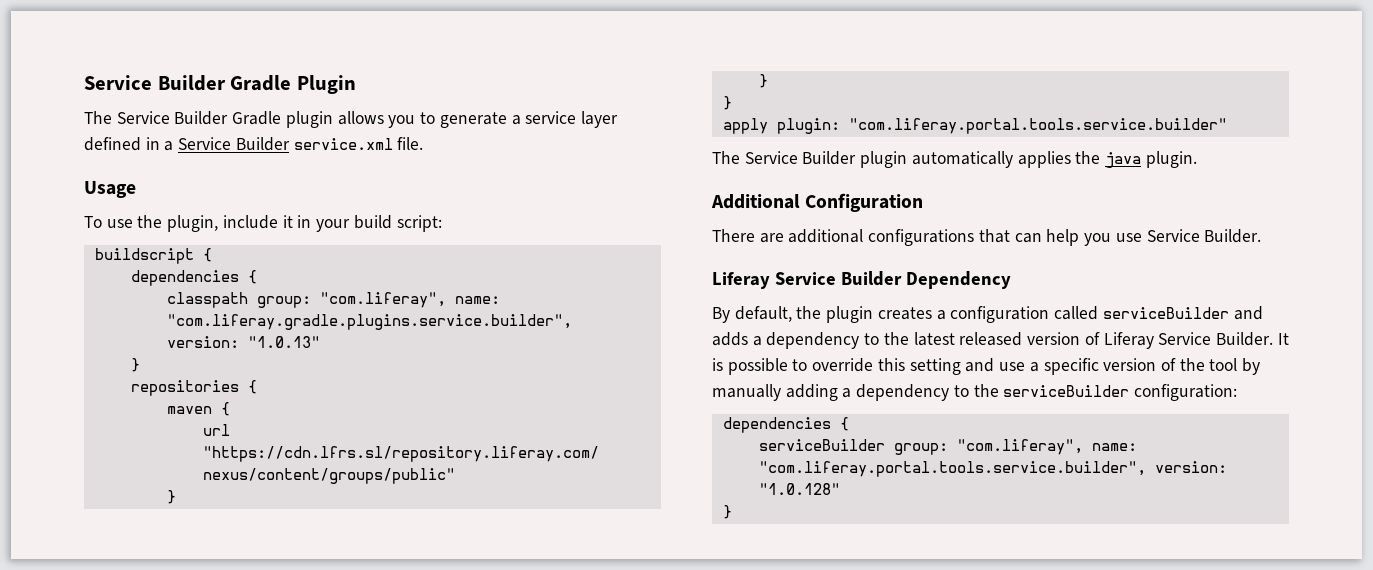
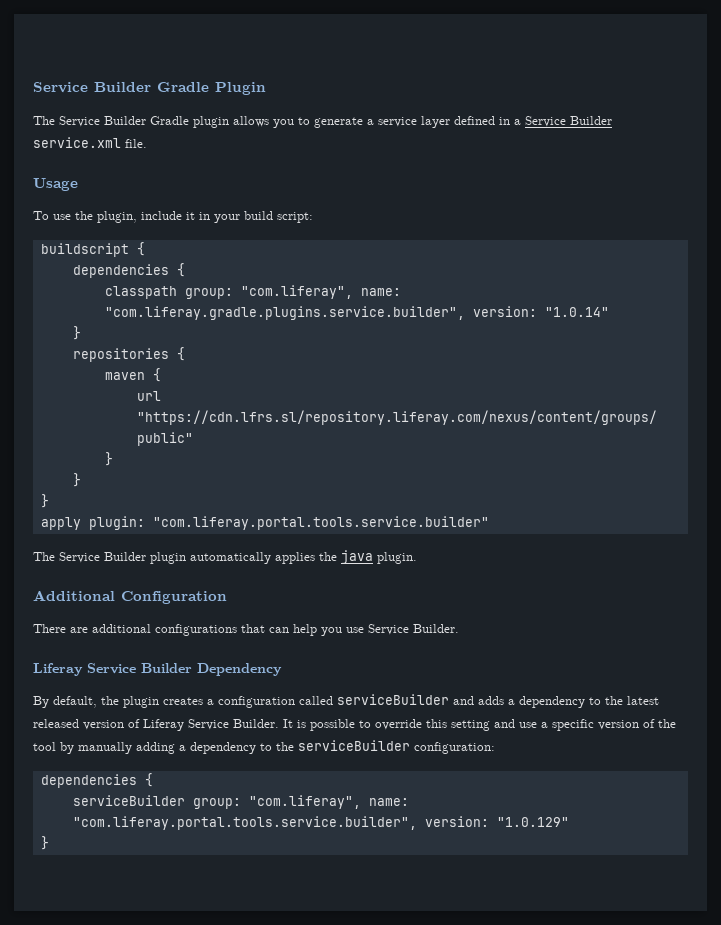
- classpath group: "com.liferay", name: "com.liferay.gradle.plugins.service.builder", version: "1.0.13"
+ classpath group: "com.liferay", name: "com.liferay.gradle.plugins.service.builder", version: "1.0.14"
- serviceBuilder group: "com.liferay", name: "com.liferay.portal.tools.service.builder", version: "1.0.128"
+ serviceBuilder group: "com.liferay", name: "com.liferay.portal.tools.service.builder", version: "1.0.129"

